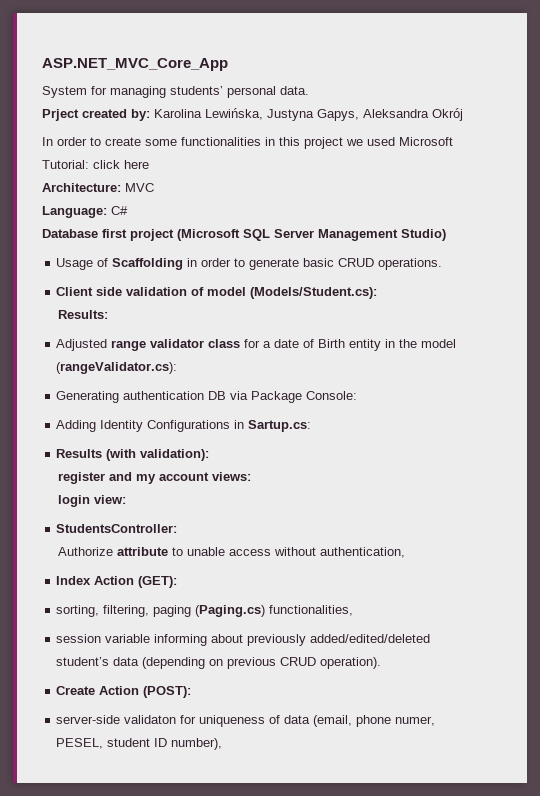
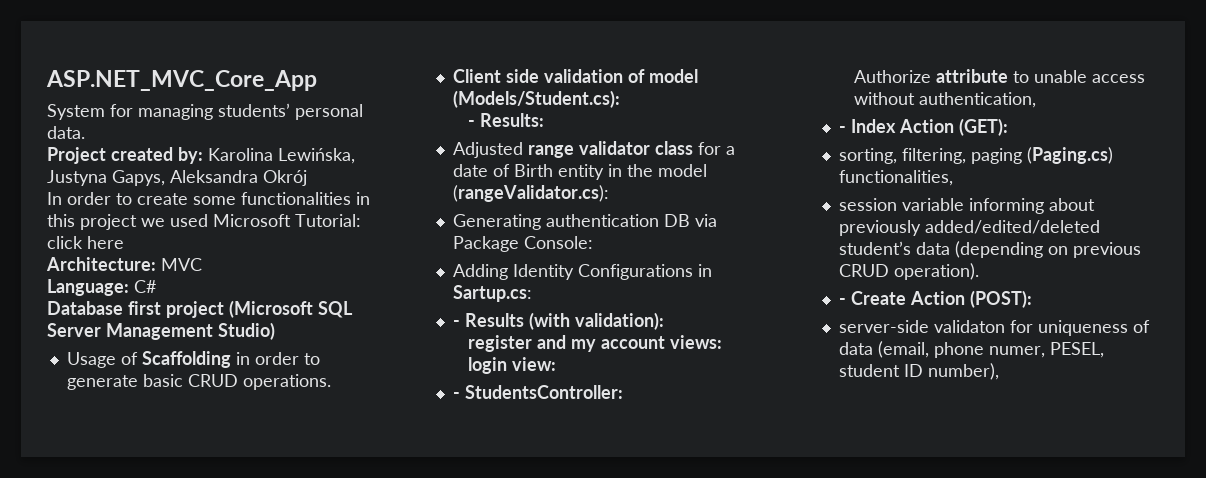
- Prject created by: Karolina Lewińska, Justyna Gapys, Aleksandra Okrój
+ Project created by: Karolina Lewińska, Justyna Gapys, Aleksandra Okrój
- Results:
+ - Results:
- Results (with validation):
+ - Results (with validation):
- StudentsController:
+ - StudentsController:
- Index Action (GET):
+ - Index Action (GET):
- Create Action (POST):
+ - Create Action (POST):

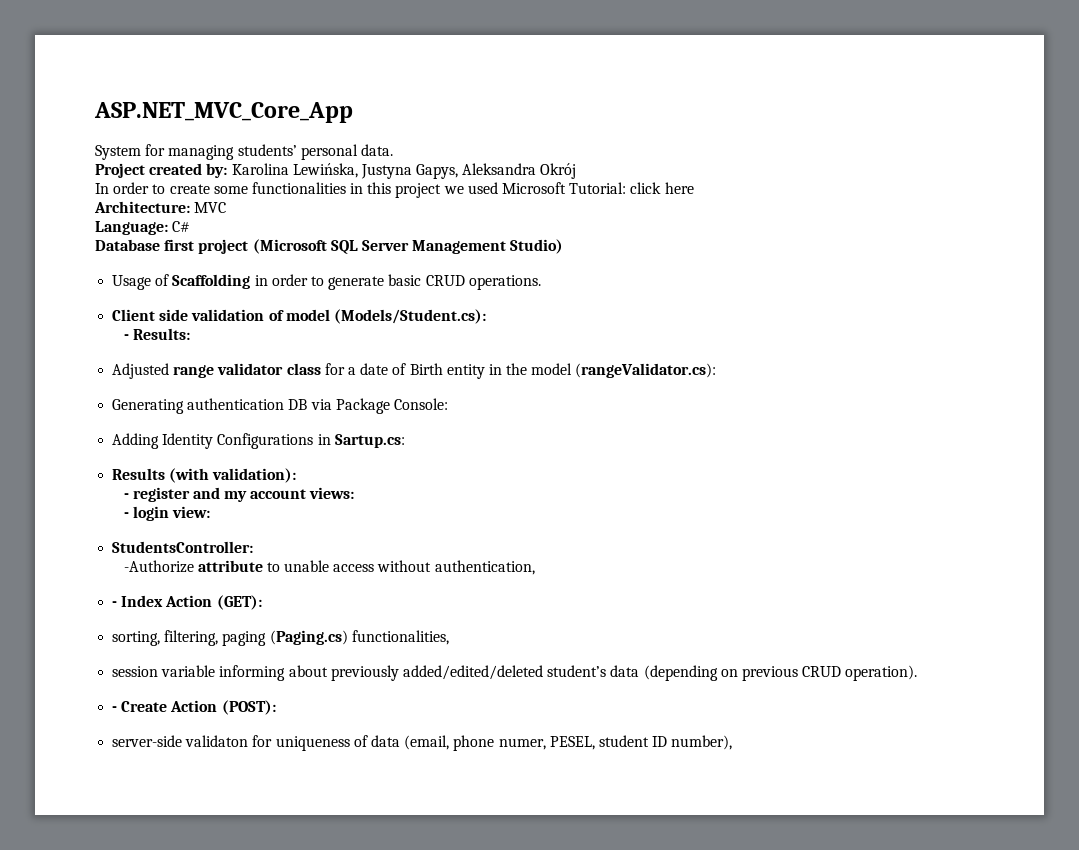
- - Results (with validation):
+ Results (with validation):
- register and my account views:
+ - register and my account views:
- login view:
+ - login view:
- - StudentsController:
+ StudentsController:
- Authorize attribute to unable access without authentication,
+ -Authorize attribute to unable access without authentication,

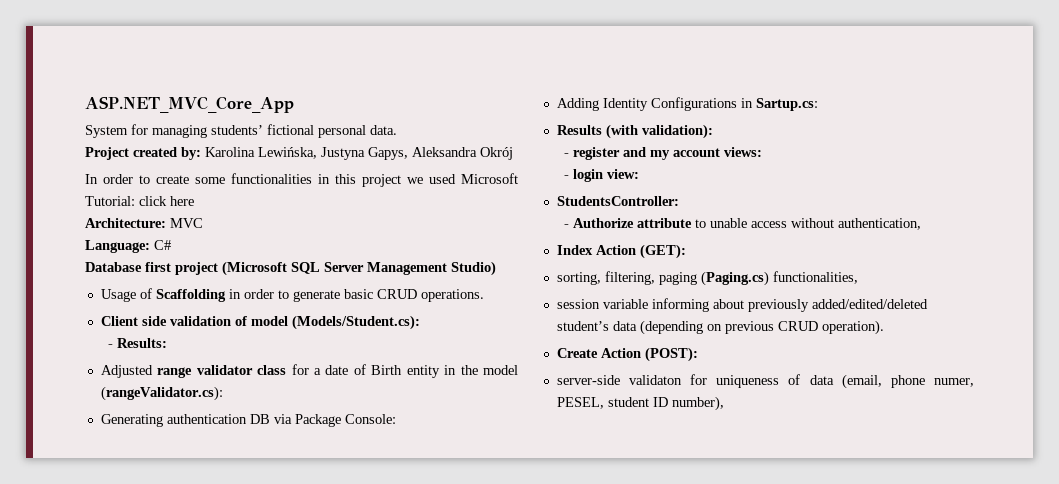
- System for managing students’ personal data.
+ System for managing students’ fictional personal data.
- -Authorize attribute to unable access without authentication,
+ - Authorize attribute to unable access without authentication,
- - Index Action (GET):
+ Index Action (GET):
- - Create Action (POST):
+ Create Action (POST):

